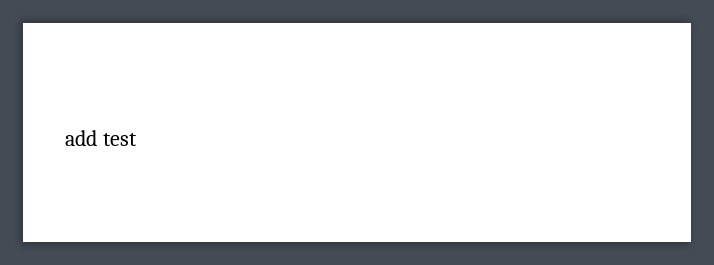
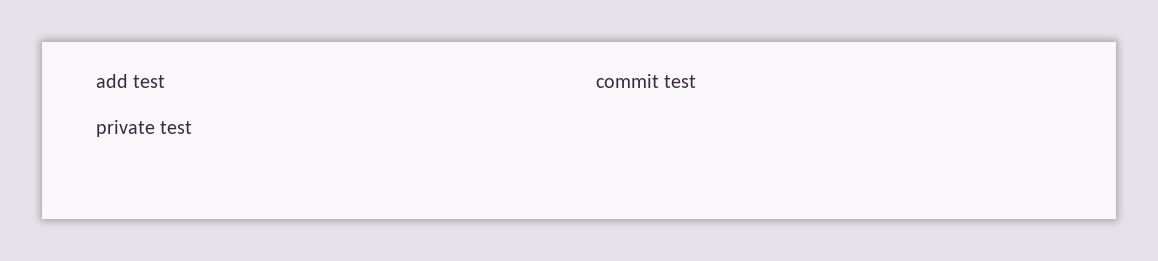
+ private test
+ commit test

